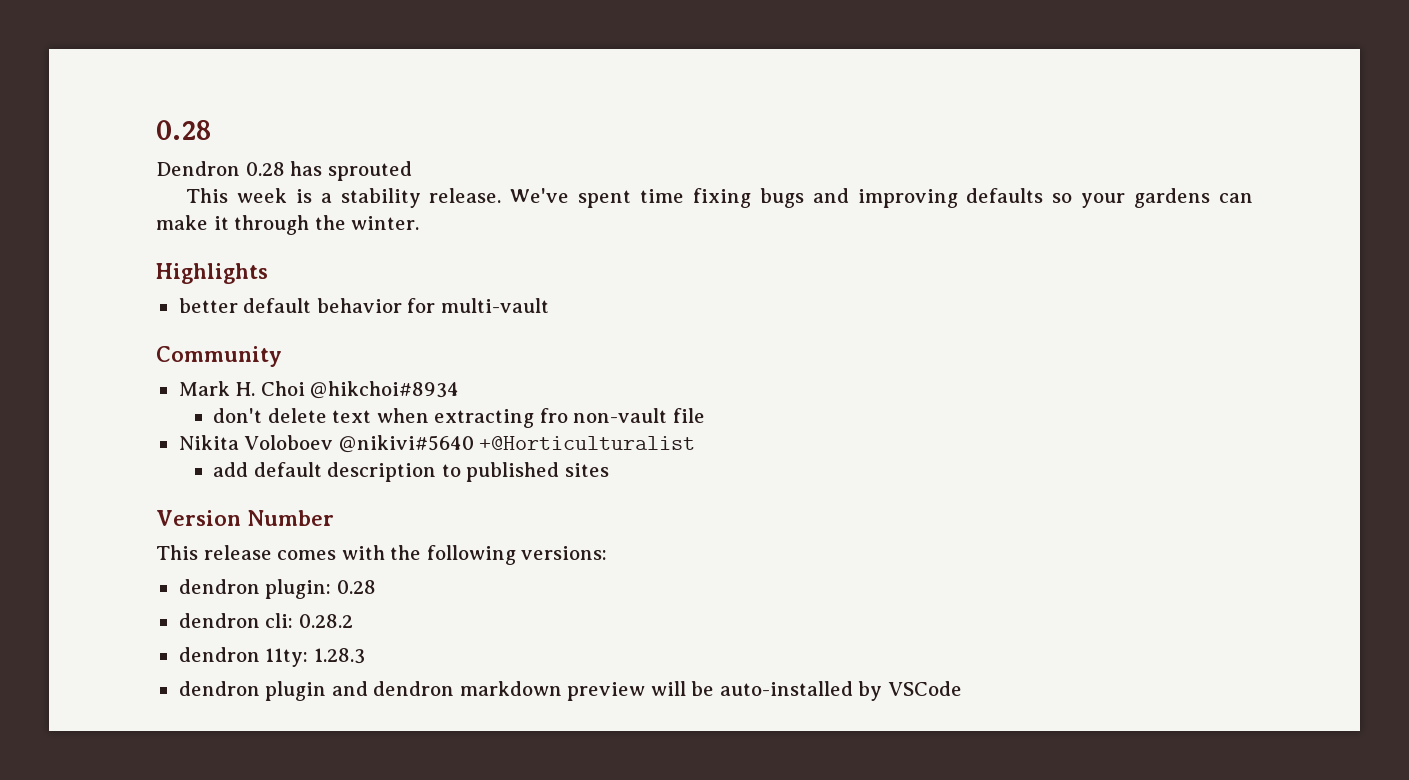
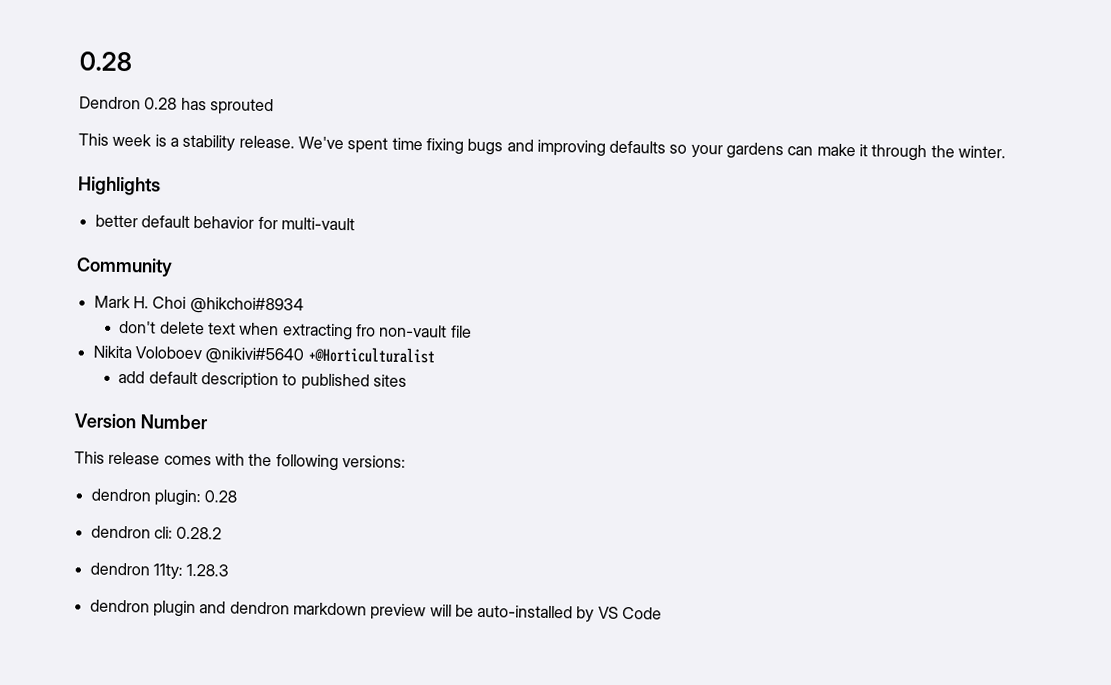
- dendron plugin and dendron markdown preview will be auto-installed by VSCode
+ dendron plugin and dendron markdown preview will be auto-installed by VS Code

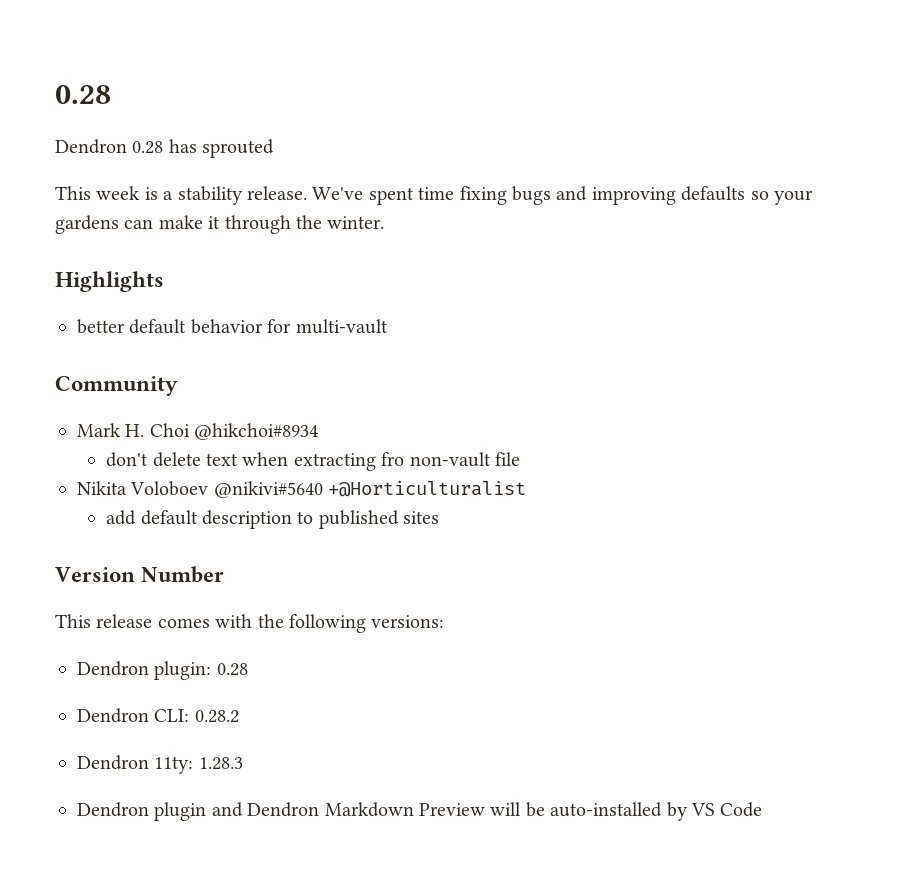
- dendron plugin: 0.28
+ Dendron plugin: 0.28
- dendron cli: 0.28.2
+ Dendron CLI: 0.28.2
- dendron 11ty: 1.28.3
+ Dendron 11ty: 1.28.3
- dendron plugin and dendron markdown preview will be auto-installed by VS Code
+ Dendron plugin and Dendron Markdown Preview will be auto-installed by VS Code

